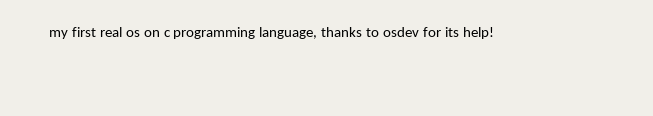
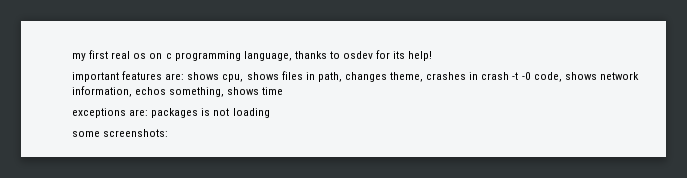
+ important features are: shows cpu, shows files in path, changes theme, crashes in crash -t -0 code, shows network information, echos something, shows time
+ exceptions are: packages is not loading
+ some screenshots:

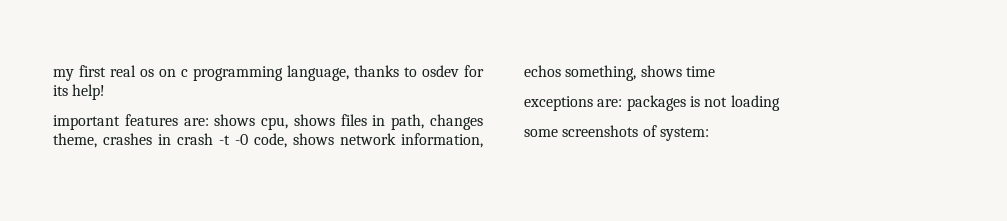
- some screenshots:
+ some screenshots of system:

